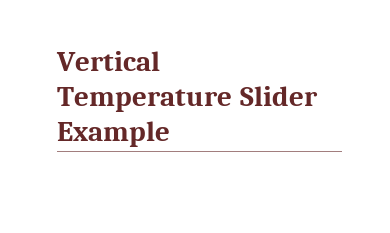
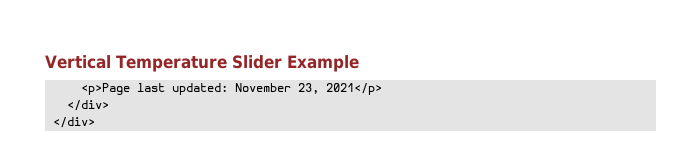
+ <p>Page last updated: November 23, 2021</p>
+ </div>
+ </div>

